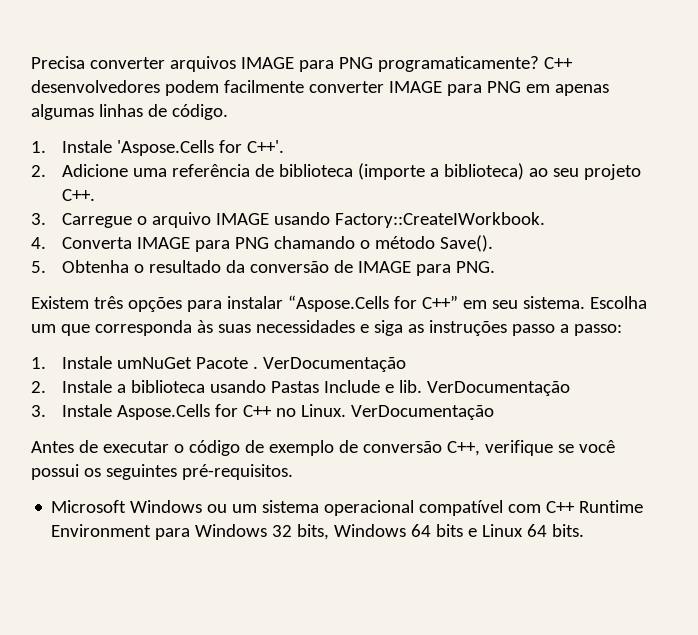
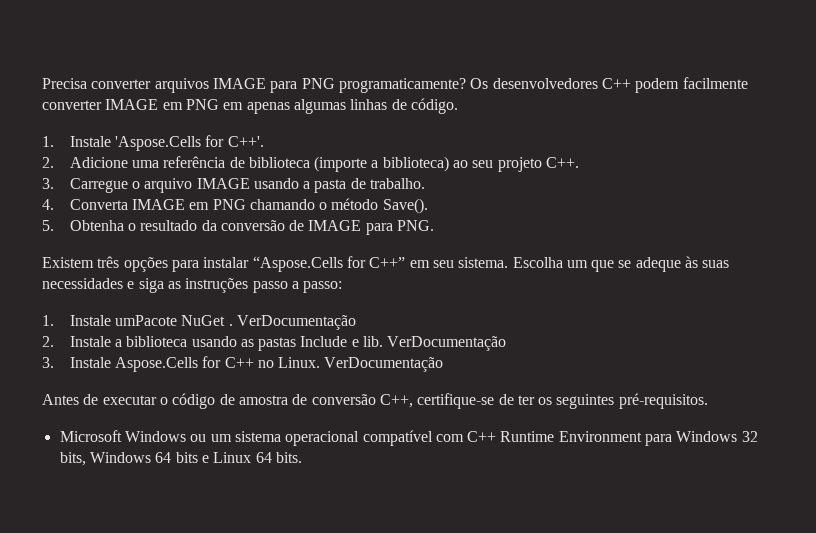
- C++ desenvolvedores podem facilmente converter IMAGE para PNG em apenas algumas linhas de código.
+ Os desenvolvedores C++ podem facilmente converter IMAGE em PNG em apenas algumas linhas de código.
- 3. Carregue o arquivo IMAGE usando Factory::CreateIWorkbook.
+ 3. Carregue o arquivo IMAGE usando a pasta de trabalho.
- 4. Converta IMAGE para PNG chamando o método Save().
+ 4. Converta IMAGE em PNG chamando o método Save().
- Escolha um que corresponda às suas necessidades e siga as instruções passo a passo:
+ Escolha um que se adeque às suas necessidades e siga as instruções passo a passo:
- 1. Instale umNuGet Pacote .
+ 1. Instale umPacote NuGet .
- 2. Instale a biblioteca usando Pastas Include e lib.
+ 2. Instale a biblioteca usando as pastas Include e lib.
- Antes de executar o código de exemplo de conversão C++, verifique se você possui os seguintes pré-requisitos.
+ Antes de executar o código de amostra de conversão C++, certifique-se de ter os seguintes pré-requisitos.

